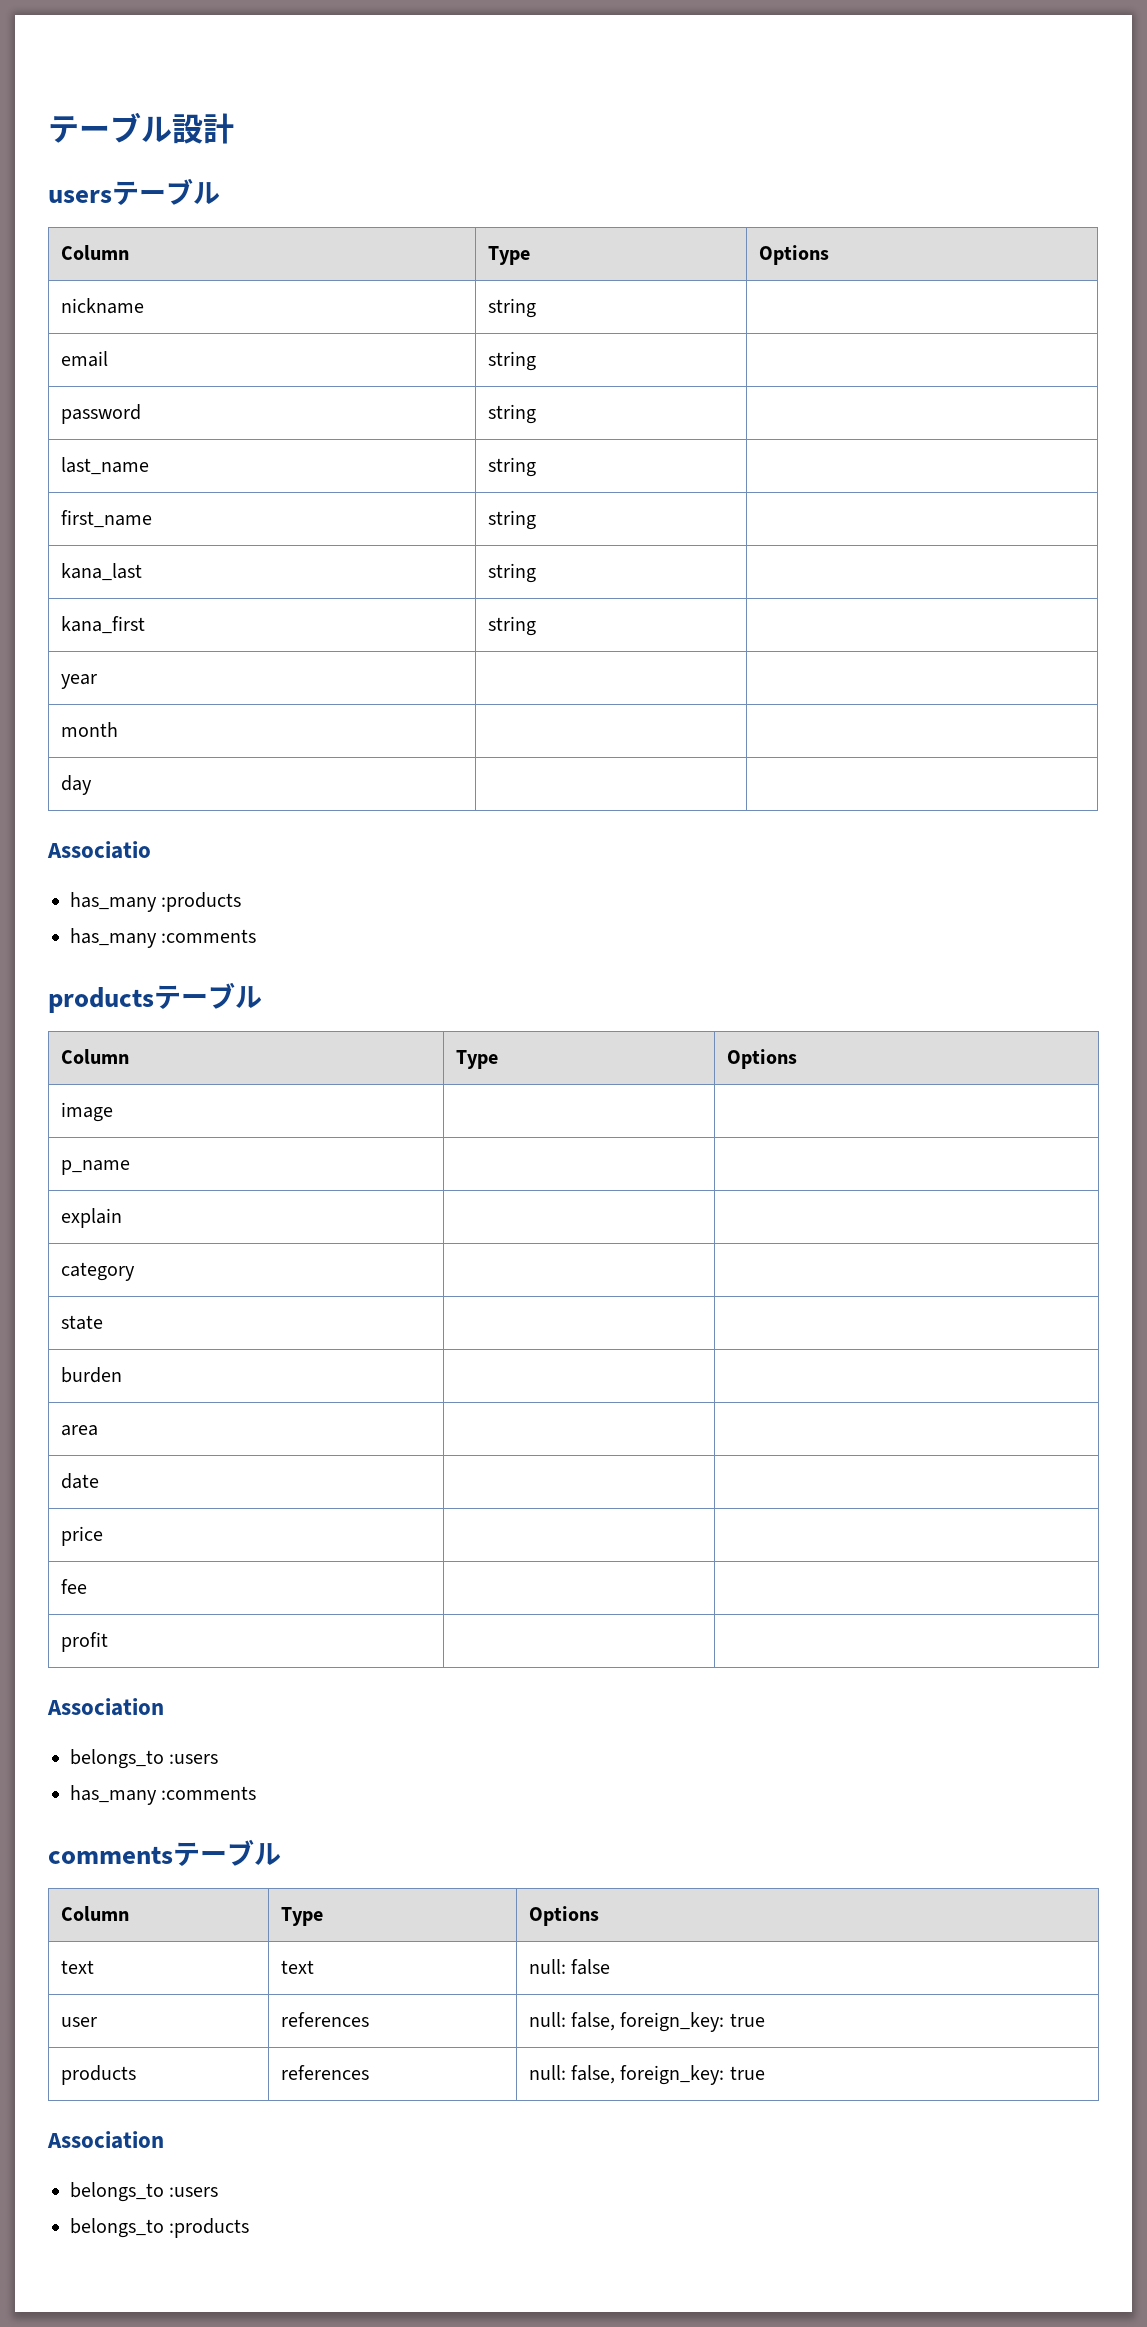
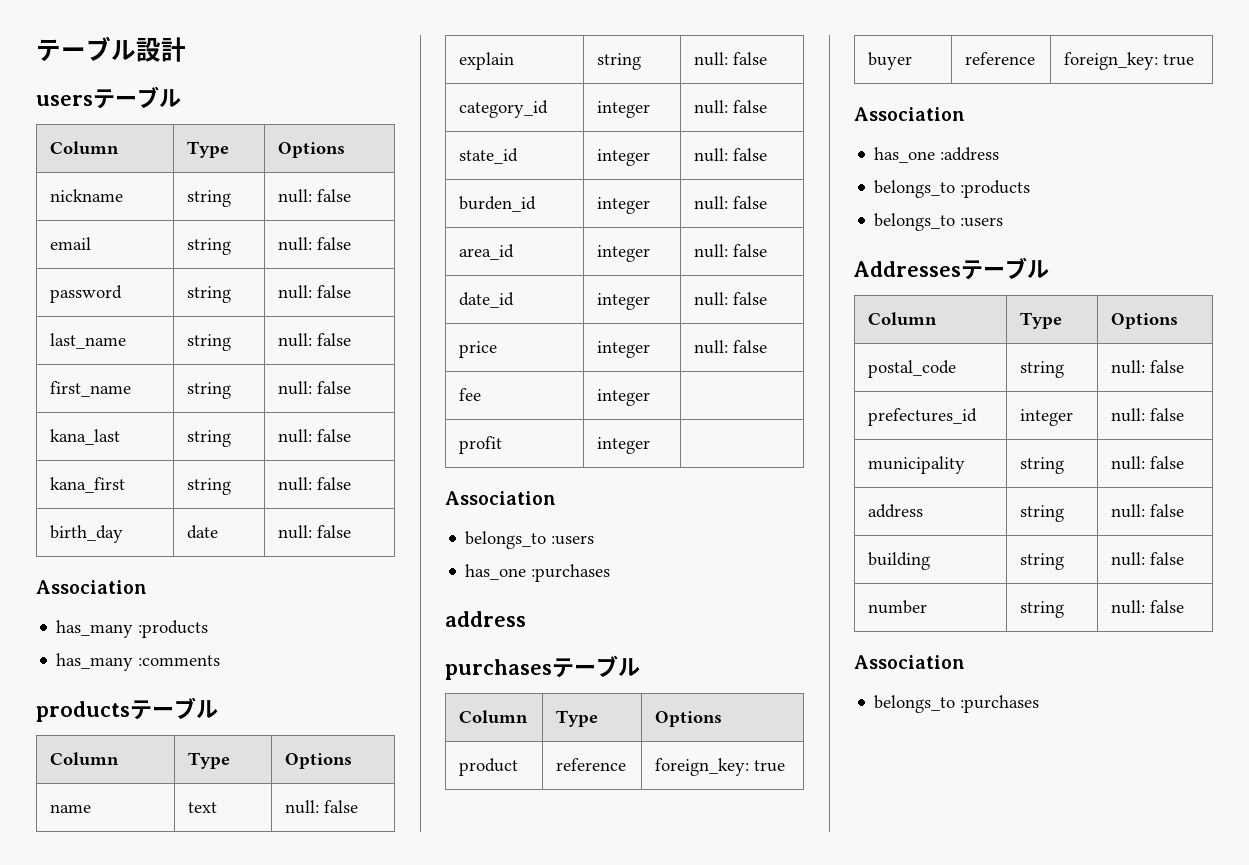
- nickname | string |
+ nickname | string | null: false
- email | string |
+ email | string | null: false
- password | string |
+ password | string | null: false
- last_name | string |
+ last_name | string | null: false
- first_name | string |
+ first_name | string | null: false
- kana_last | string |
+ kana_last | string | null: false
- kana_first | string |
- year | |
- month | |
- day | |
- Associatio
+ kana_first | string | null: false
+ birth_day | date | null: false
+ Association
- image | |
- p_name | |
- explain | |
- category | |
- state | |
- burden | |
- area | |
- date | |
- price | |
+ name | text | null: false
+ explain | string | null: false
+ category_id | integer | null: false
+ state_id | integer | null: false
+ burden_id | integer | null: false
+ area_id | integer | null: false
+ date_id | integer | null: false
+ price | integer | null: false
- fee | |
+ fee | integer |
- profit | |
+ profit | integer |
  Association
  belongs_to :users
- has_many :comments
- commentsテーブル
+ has_one :purchases
+ address
+ purchasesテーブル
  Column | Type | Options
- text | text | null: false
- user | references | null: false, foreign_key: true
- products | references | null: false, foreign_key: true
+ product | reference | foreign_key: true
+ buyer | reference | foreign_key: true
  Association
+ has_one :address
+ belongs_to :products
  belongs_to :users
- belongs_to :products
+ Addressesテーブル
+ Column | Type | Options
+ postal_code | string | null: false
+ prefectures_id | integer | null: false
+ municipality | string | null: false
+ address | string | null: false
+ building | string | null: false
+ number | string | null: false
+ Association
+ belongs_to :purchases

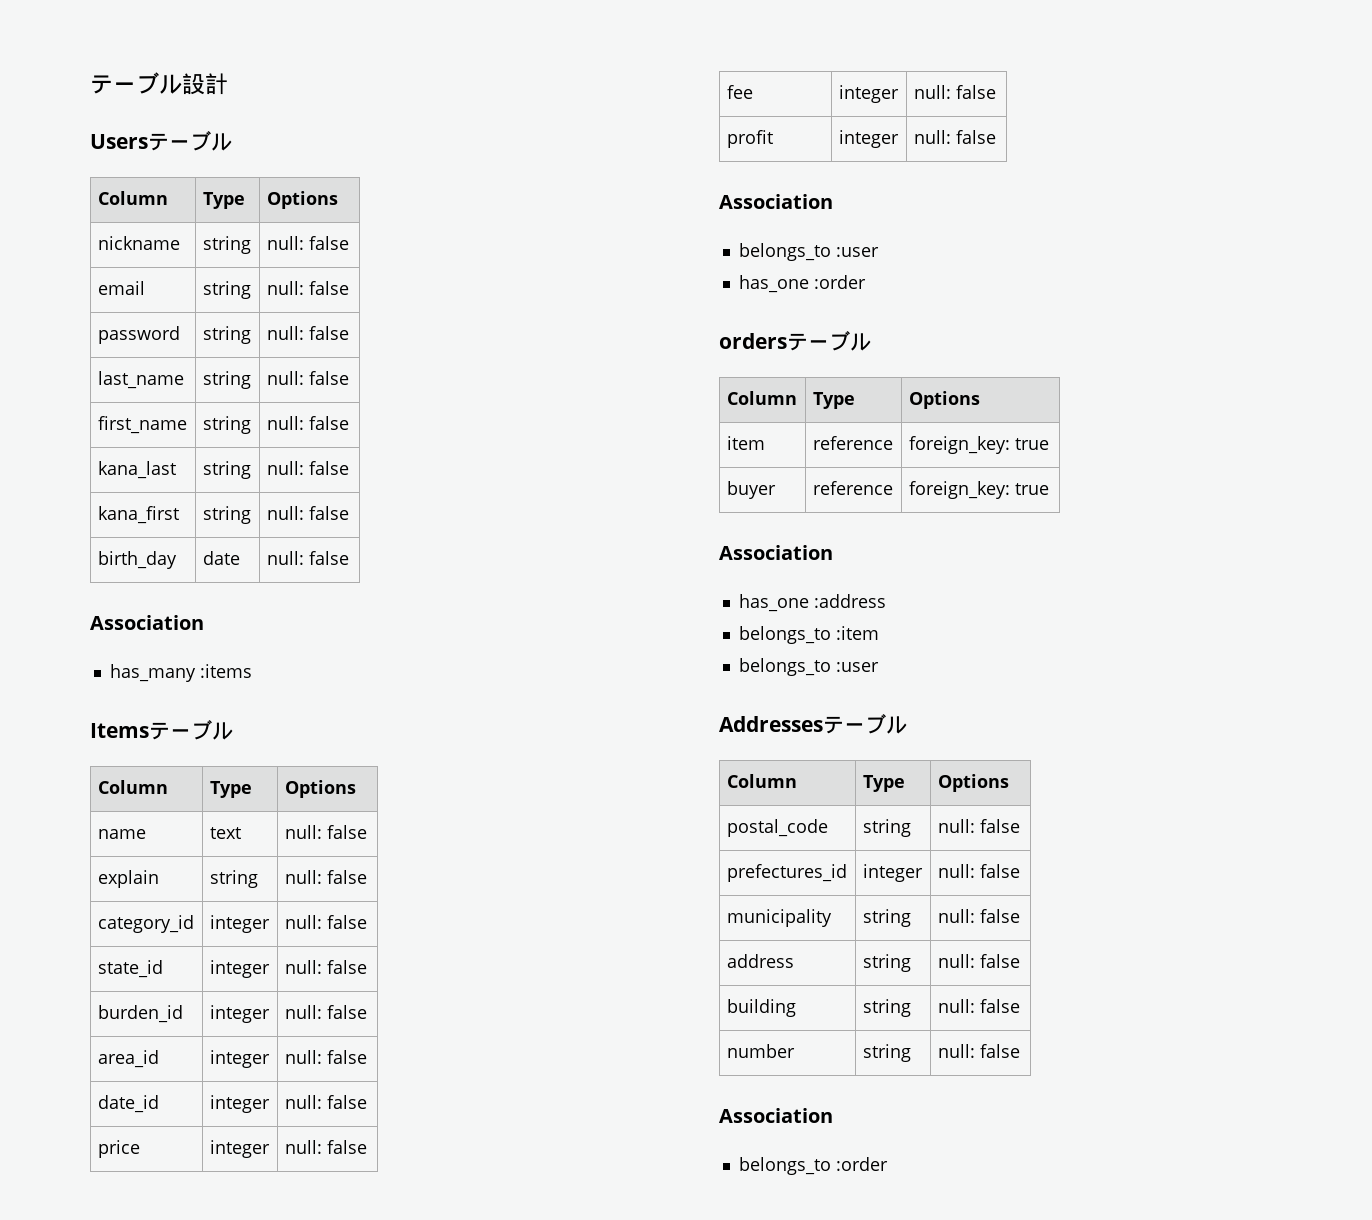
- usersテーブル
+ Usersテーブル
- has_many :products
- has_many :comments
- productsテーブル
+ has_many :items
+ Itemsテーブル
- fee | integer |
+ fee | integer | null: false
- profit | integer |
+ profit | integer | null: false
  Association
- belongs_to :users
- has_one :purchases
- address
- purchasesテーブル
+ belongs_to :user
+ has_one :order
+ ordersテーブル
  Column | Type | Options
- product | reference | foreign_key: true
+ item | reference | foreign_key: true
- belongs_to :products
- belongs_to :users
+ belongs_to :item
+ belongs_to :user
- belongs_to :purchases
+ belongs_to :order

